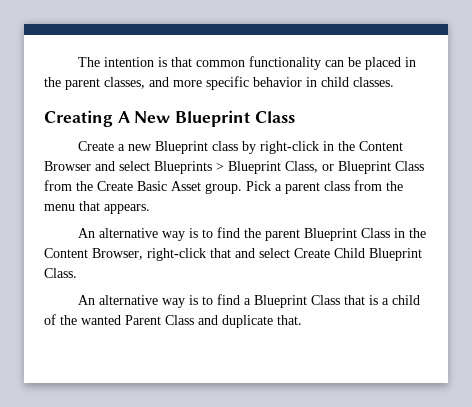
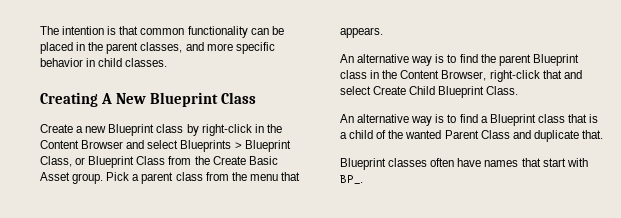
- An alternative way is to find the parent Blueprint Class in the Content Browser, right-click that and select Create Child Blueprint Class.
+ An alternative way is to find the parent Blueprint class in the Content Browser, right-click that and select Create Child Blueprint Class.
- An alternative way is to find a Blueprint Class that is a child of the wanted Parent Class and duplicate that.
+ An alternative way is to find a Blueprint class that is a child of the wanted Parent Class and duplicate that.
+ Blueprint classes often have names that start with BP_.

